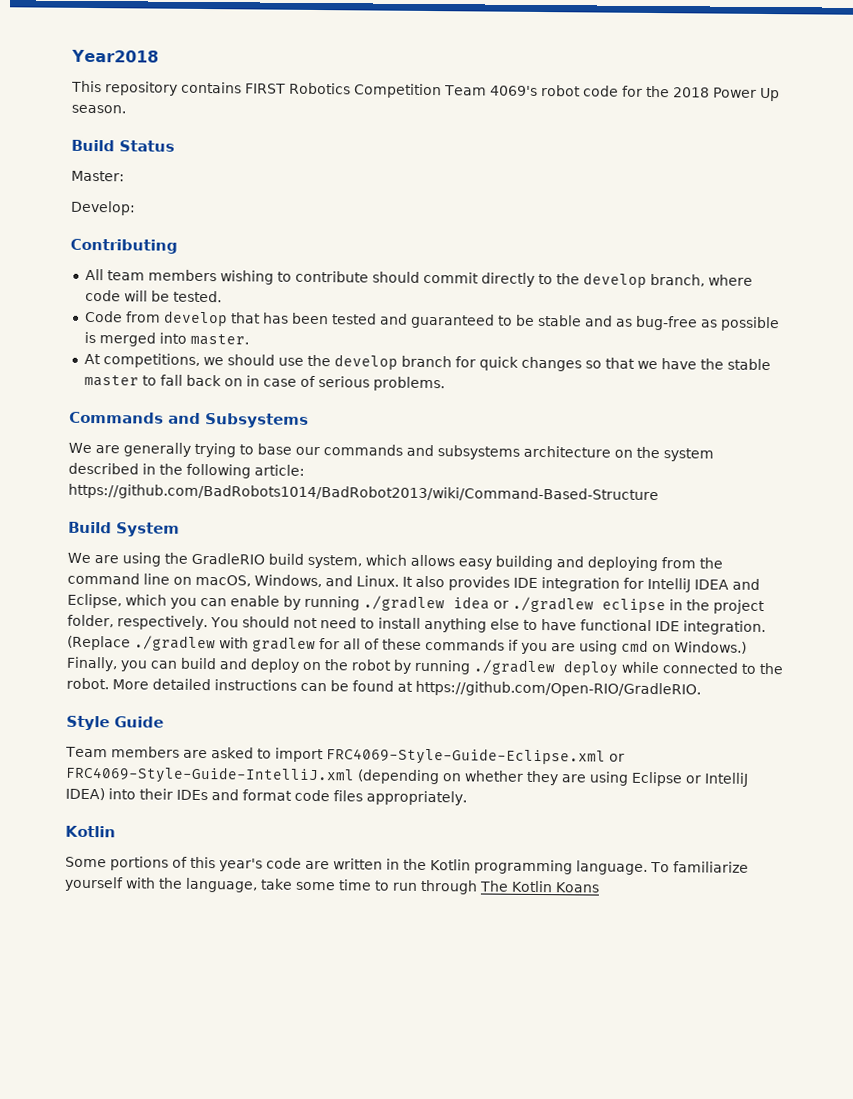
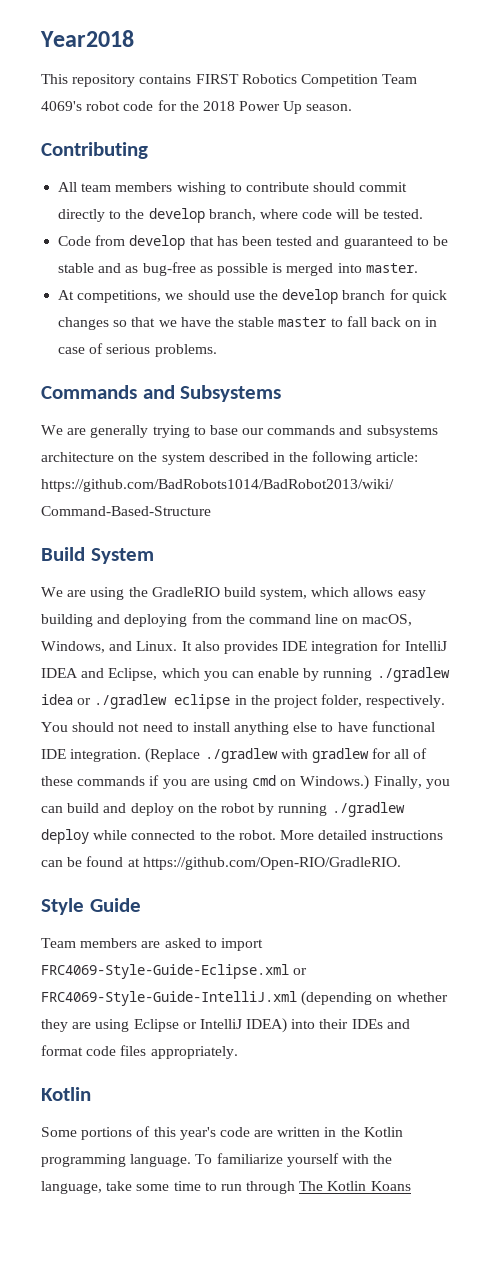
- Build Status
- Master:
- Develop:

